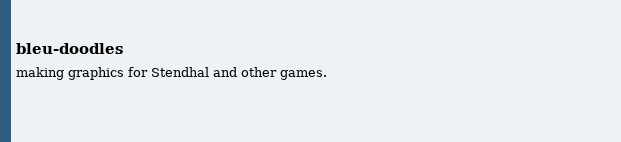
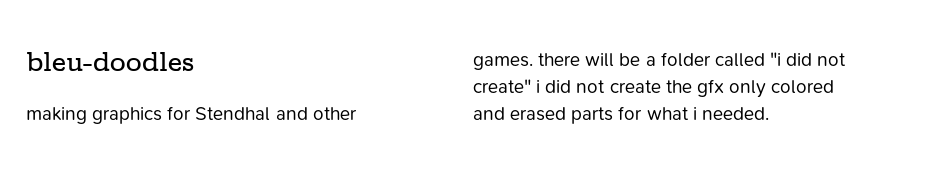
- making graphics for Stendhal and other games.
+ making graphics for Stendhal and other games. there will be a folder called "i did not create" i did not create the gfx only colored and erased parts for what i needed.

